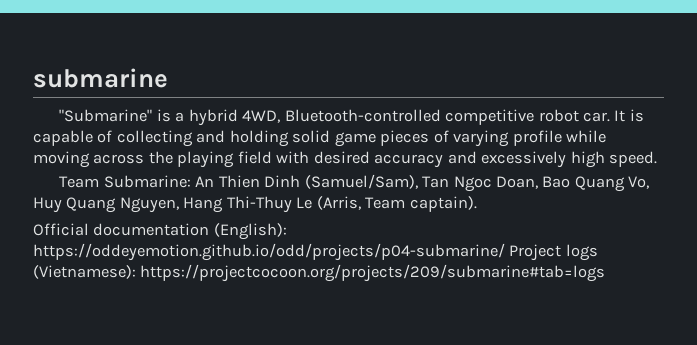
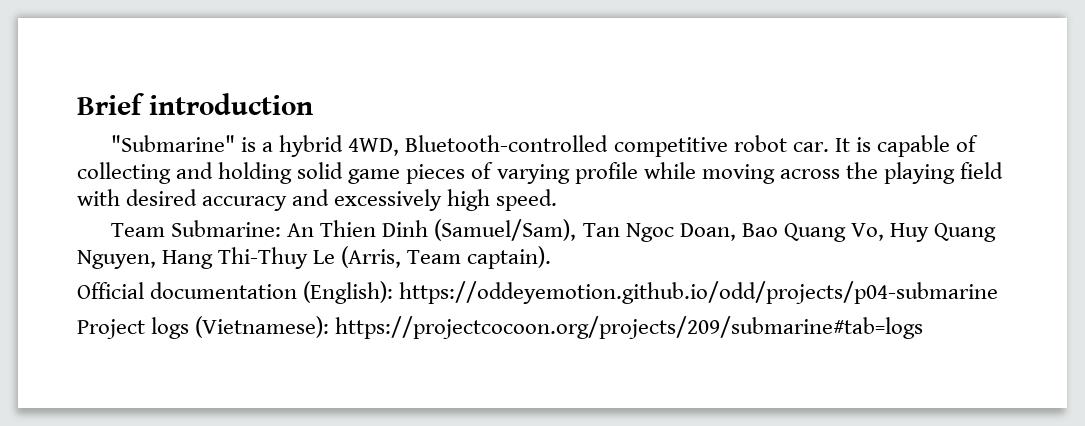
- submarine
+ Brief introduction
- Official documentation (English): https://oddeyemotion.github.io/odd/projects/p04-submarine/ Project logs (Vietnamese): https://projectcocoon.org/projects/209/submarine#tab=logs
+ Official documentation (English): https://oddeyemotion.github.io/odd/projects/p04-submarine
+ Project logs (Vietnamese): https://projectcocoon.org/projects/209/submarine#tab=logs

